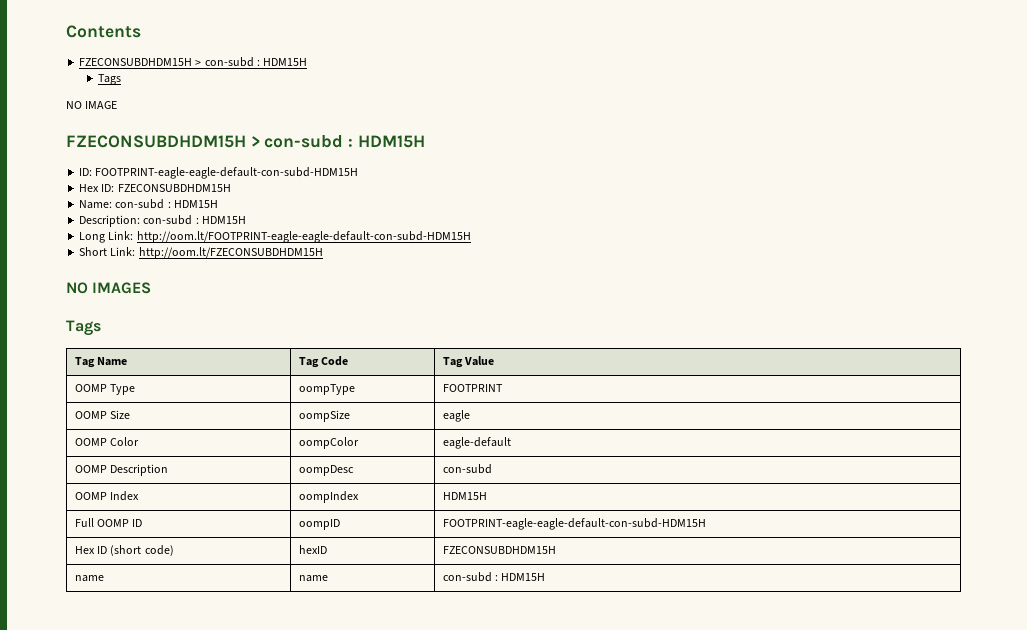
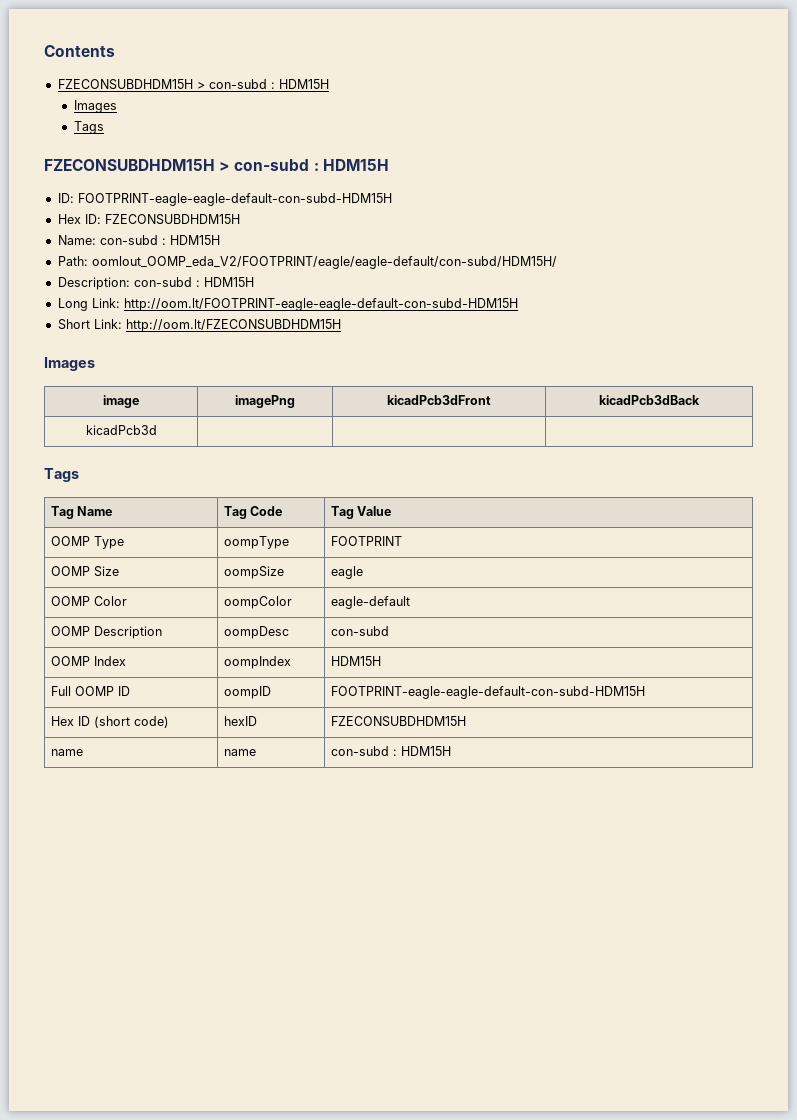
  Contents
  FZECONSUBDHDM15H > con-subd : HDM15H
+ Images
  Tags
- NO IMAGE
+ Path: oomlout_OOMP_eda_V2/FOOTPRINT/eagle/eagle-default/con-subd/HDM15H/
  Short Link: http://oom.lt/FZECONSUBDHDM15H
- NO IMAGES
+ Images
+ image | imagePng | kicadPcb3dFront | kicadPcb3dBack
+ kicadPcb3d | | |

